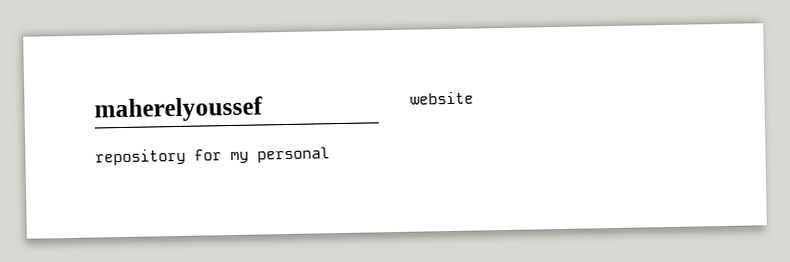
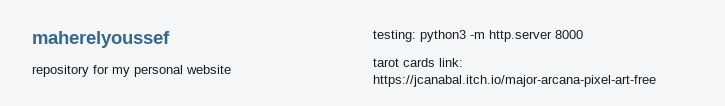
+ testing: python3 -m http.server 8000
+ tarot cards link: https://jcanabal.itch.io/major-arcana-pixel-art-free

